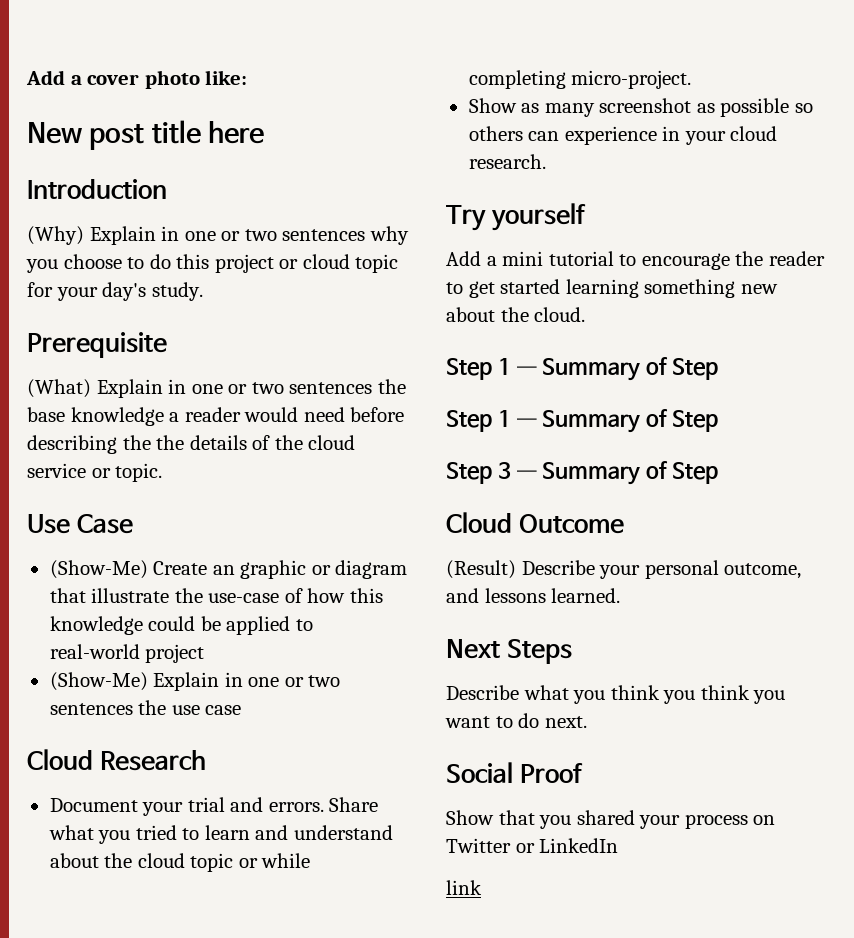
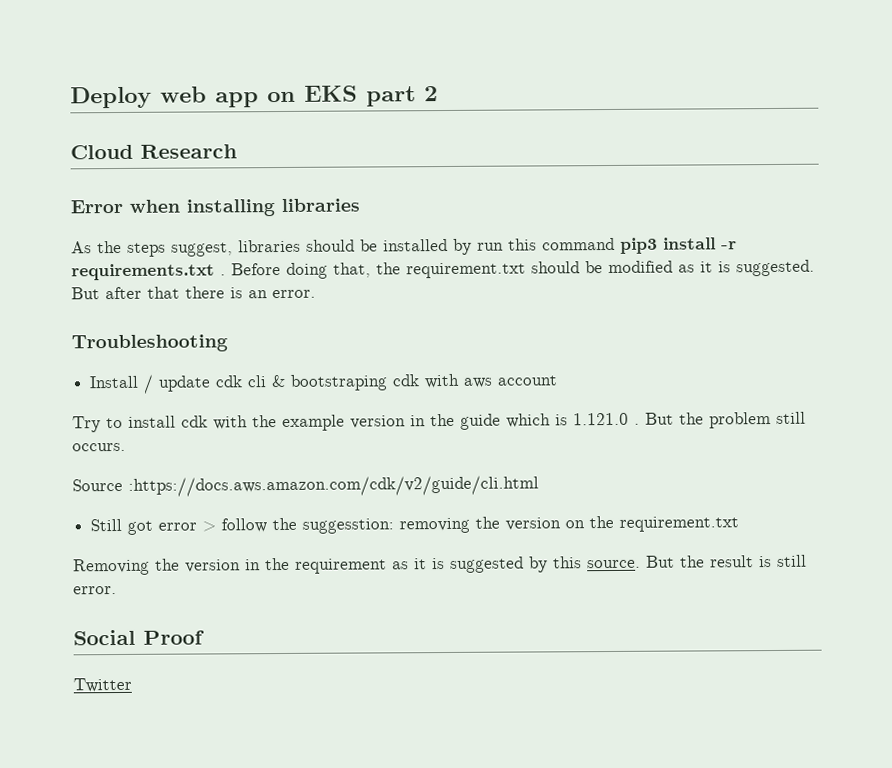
- Add a cover photo like:
- New post title here
- Introduction
- (Why) Explain in one or two sentences why you choose to do this project or cloud topic for your day's study.
- Prerequisite
- (What) Explain in one or two sentences the base knowledge a reader would need before describing the the details of the cloud service or topic.
- Use Case
- (Show-Me) Create an graphic or diagram that illustrate the use-case of how this knowledge could be applied to real-world project
- (Show-Me) Explain in one or two sentences the use case
+ Deploy web app on EKS part 2
  Cloud Research
- Document your trial and errors. Share what you tried to learn and understand about the cloud topic or while completing micro-project.
- Show as many screenshot as possible so others can experience in your cloud research.
- Try yourself
- Add a mini tutorial to encourage the reader to get started learning something new about the cloud.
- Step 1 — Summary of Step
- Step 1 — Summary of Step
- Step 3 — Summary of Step
- Cloud Outcome
- (Result) Describe your personal outcome, and lessons learned.
- Next Steps
- Describe what you think you think you want to do next.
+ Error when installing libraries
+ As the steps suggest, libraries should be installed by run this command pip3 install -r requirements.txt . Before doing that, the requirement.txt should be modified as it is suggested. But after that there is an error.
+ Troubleshooting
+ Install / update cdk cli & bootstraping cdk with aws account
+ Try to install cdk with the example version in the guide which is 1.121.0 . But the problem still occurs.
+ Source :https://docs.aws.amazon.com/cdk/v2/guide/cli.html
+ Still got error > follow the suggesstion: removing the version on the requirement.txt
+ Removing the version in the requirement as it is suggested by this source. But the result is still error.
  Social Proof
- Show that you shared your process on Twitter or LinkedIn
- link
+ Twitter

